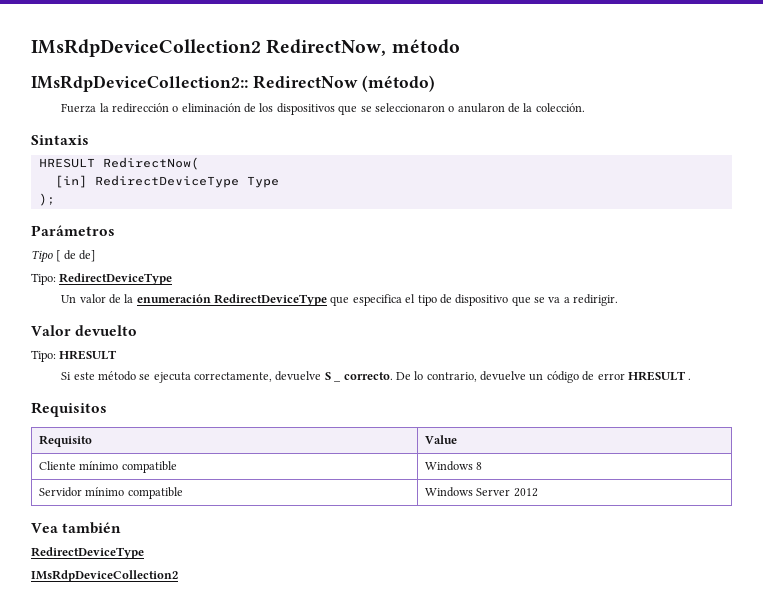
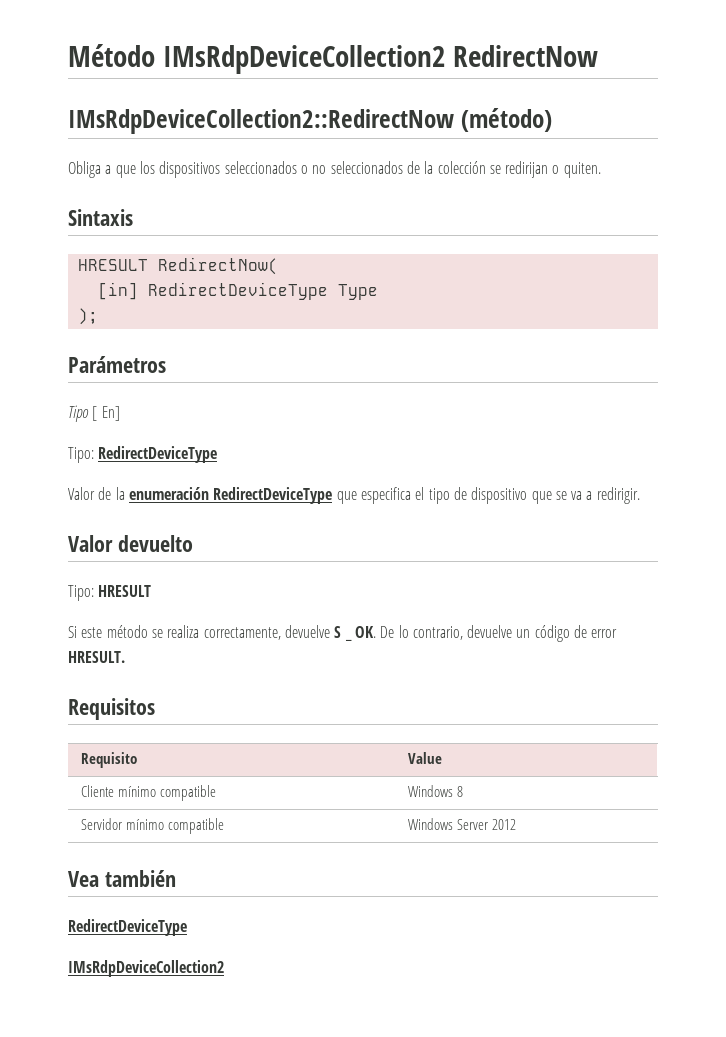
- IMsRdpDeviceCollection2 RedirectNow, método
- IMsRdpDeviceCollection2:: RedirectNow (método)
- Fuerza la redirección o eliminación de los dispositivos que se seleccionaron o anularon de la colección.
+ Método IMsRdpDeviceCollection2 RedirectNow
+ IMsRdpDeviceCollection2::RedirectNow (método)
+ Obliga a que los dispositivos seleccionados o no seleccionados de la colección se redirijan o quiten.
- Tipo [ de de]
+ Tipo [ En]
- Un valor de la enumeración RedirectDeviceType que especifica el tipo de dispositivo que se va a redirigir.
+ Valor de la enumeración RedirectDeviceType que especifica el tipo de dispositivo que se va a redirigir.
- Si este método se ejecuta correctamente, devuelve S _ correcto. De lo contrario, devuelve un código de error HRESULT .
+ Si este método se realiza correctamente, devuelve S _ OK. De lo contrario, devuelve un código de error HRESULT.

